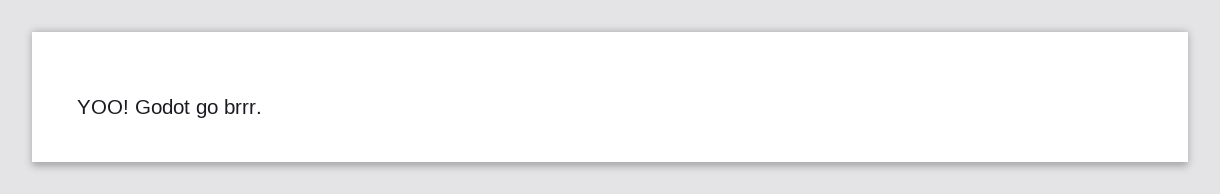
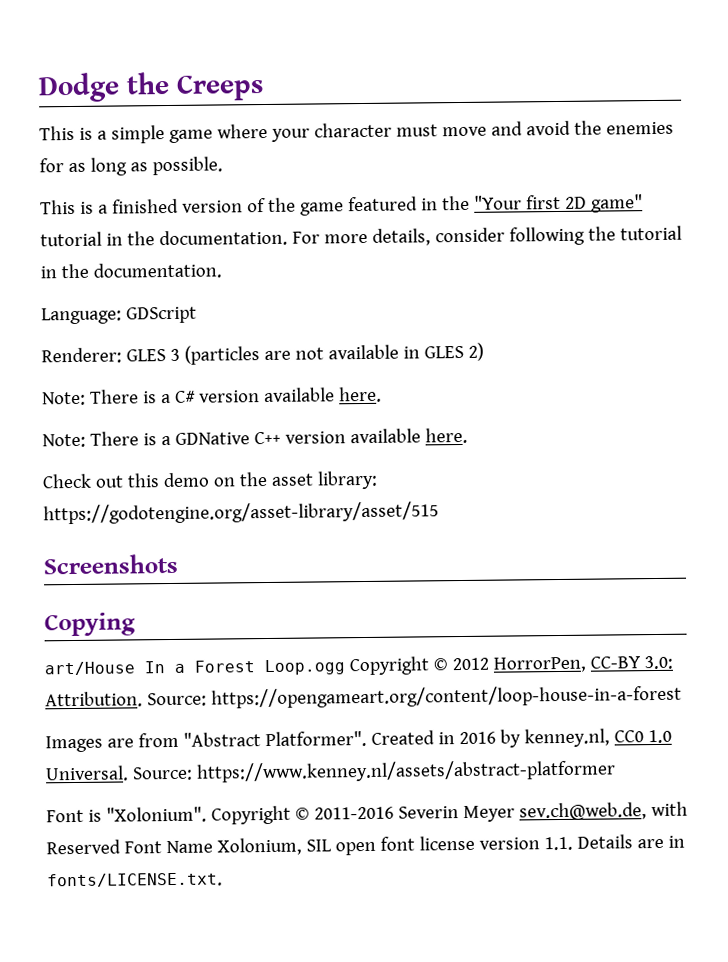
- YOO! Godot go brrr.
+ Dodge the Creeps
+ This is a simple game where your character must move and avoid the enemies for as long as possible.
+ This is a finished version of the game featured in the "Your first 2D game" tutorial in the documentation. For more details, consider following the tutorial in the documentation.
+ Language: GDScript
+ Renderer: GLES 3 (particles are not available in GLES 2)
+ Note: There is a C# version available here.
+ Note: There is a GDNative C++ version available here.
+ Check out this demo on the asset library: https://godotengine.org/asset-library/asset/515
+ Screenshots
+ Copying
+ art/House In a Forest Loop.ogg Copyright © 2012 HorrorPen, CC-BY 3.0: Attribution. Source: https://opengameart.org/content/loop-house-in-a-forest
+ Images are from "Abstract Platformer". Created in 2016 by kenney.nl, CC0 1.0 Universal. Source: https://www.kenney.nl/assets/abstract-platformer
+ Font is "Xolonium". Copyright © 2011-2016 Severin Meyer sev.ch@web.de, with Reserved Font Name Xolonium, SIL open font license version 1.1. Details are in fonts/LICENSE.txt.

